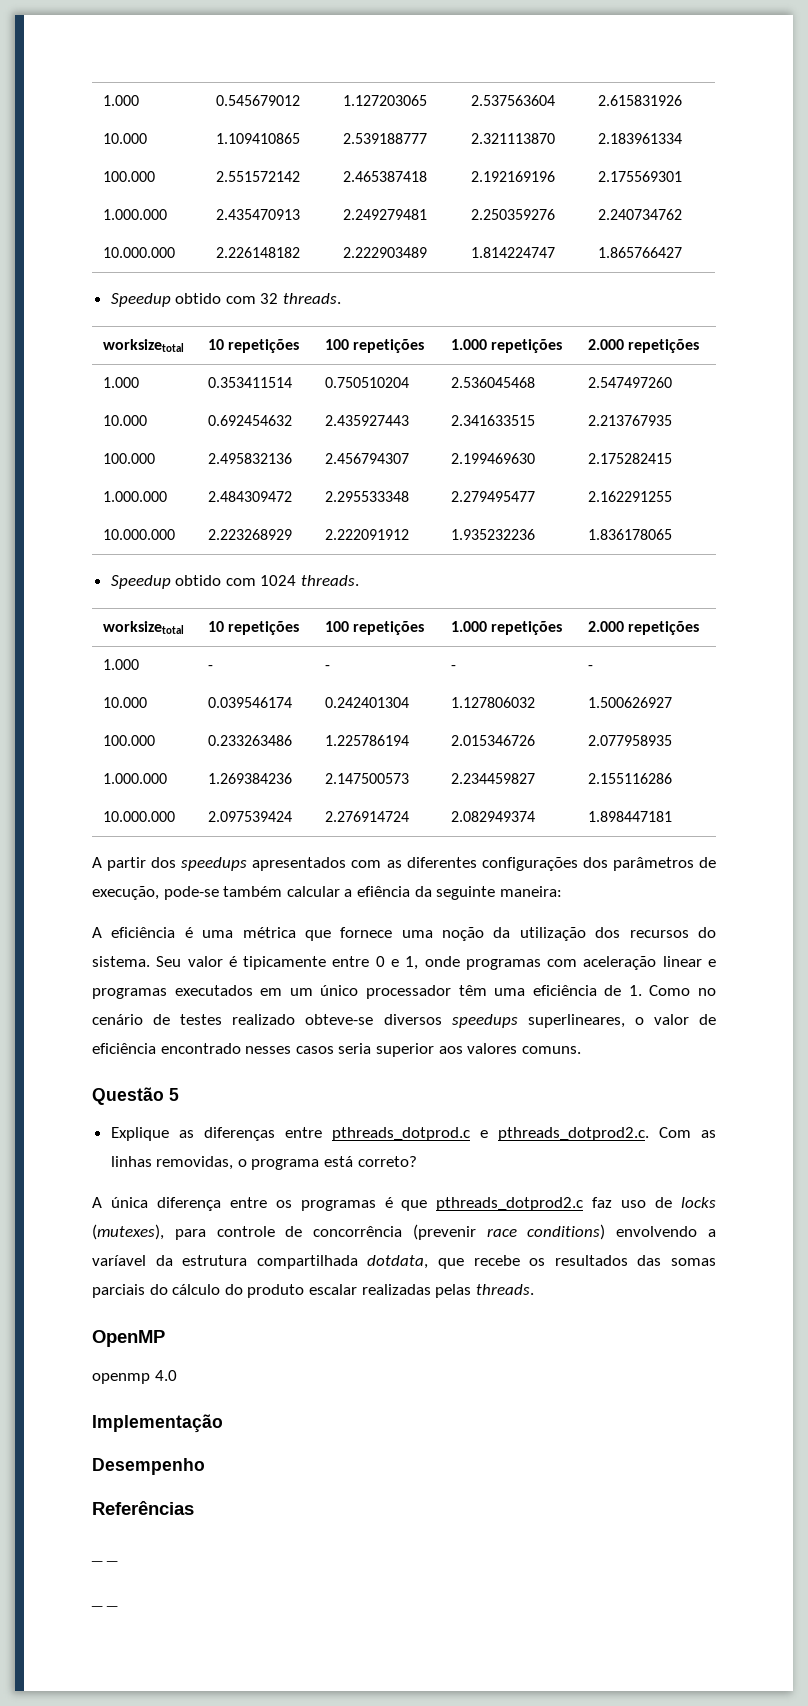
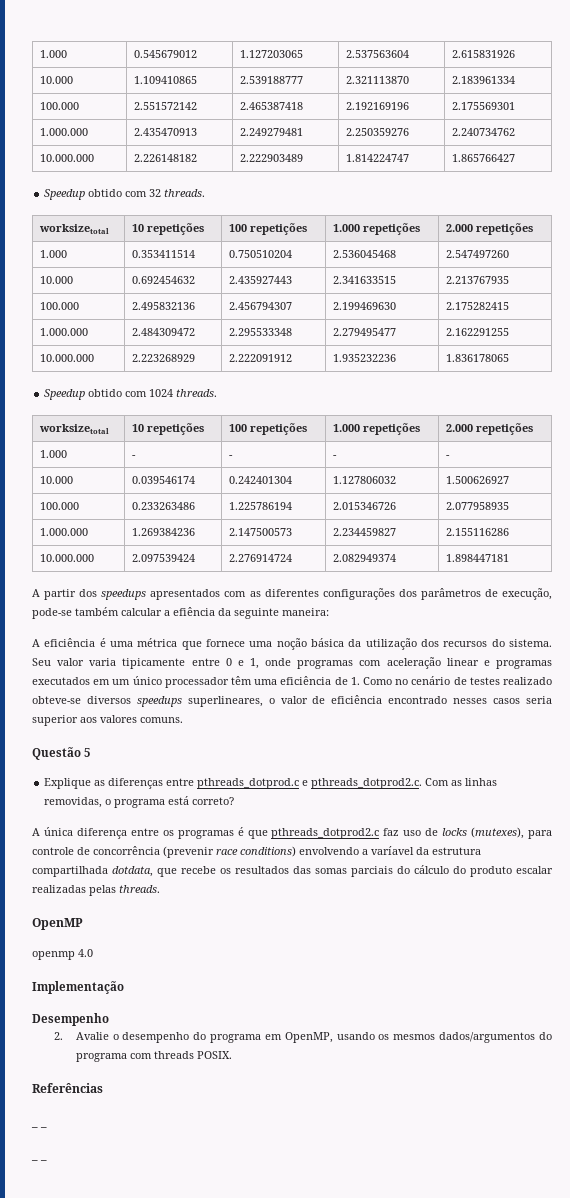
- A eficiência é uma métrica que fornece uma noção da utilização dos recursos do sistema.
+ A eficiência é uma métrica que fornece uma noção básica da utilização dos recursos do sistema.
- Seu valor é tipicamente entre 0 e 1, onde programas com aceleração linear e programas executados em um único processador têm uma eficiência de 1. Como no cenário de testes realizado obteve-se diversos speedups superlineares, o valor de eficiência encontrado nesses casos seria superior aos valores comuns.
+ Seu valor varia tipicamente entre 0 e 1, onde programas com aceleração linear e programas executados em um único processador têm uma eficiência de 1. Como no cenário de testes realizado obteve-se diversos speedups superlineares, o valor de eficiência encontrado nesses casos seria superior aos valores comuns.
+ 2. Avalie o desempenho do programa em OpenMP, usando os mesmos dados/argumentos do programa com threads POSIX.

